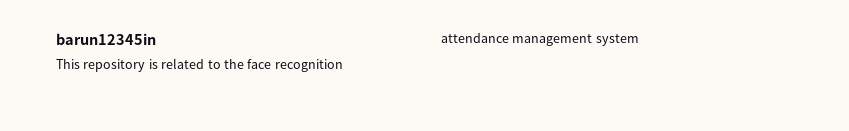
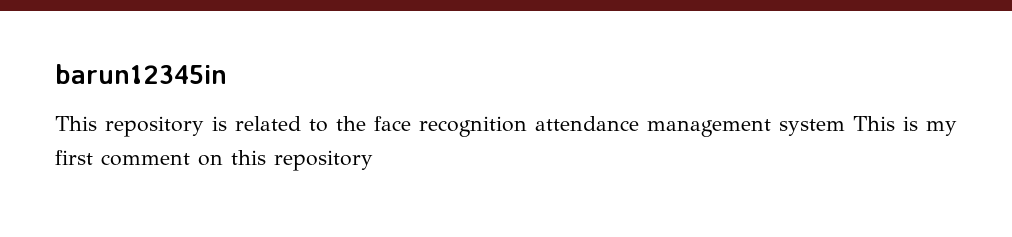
- This repository is related to the face recognition attendance management system
+ This repository is related to the face recognition attendance management system This is my first comment on this repository

